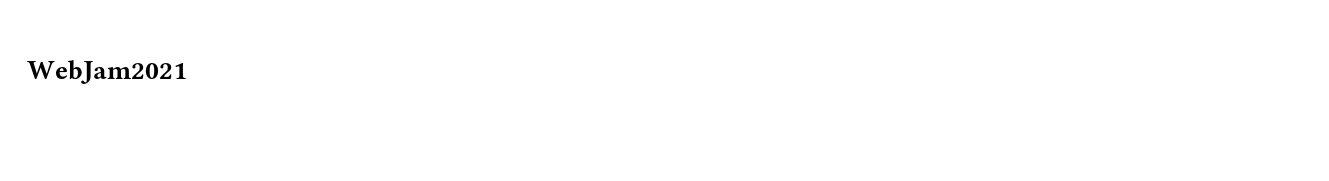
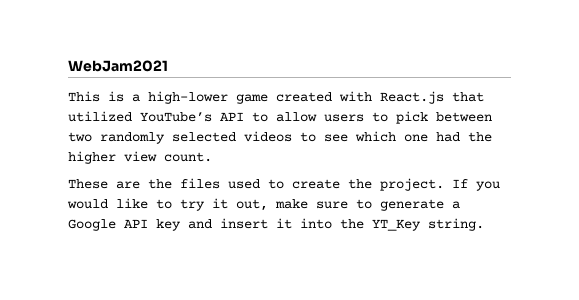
+ This is a high-lower game created with React.js that utilized YouTube’s API to allow users to pick between two randomly selected videos to see which one had the higher view count.
+ These are the files used to create the project. If you would like to try it out, make sure to generate a Google API key and insert it into the YT_Key string.

